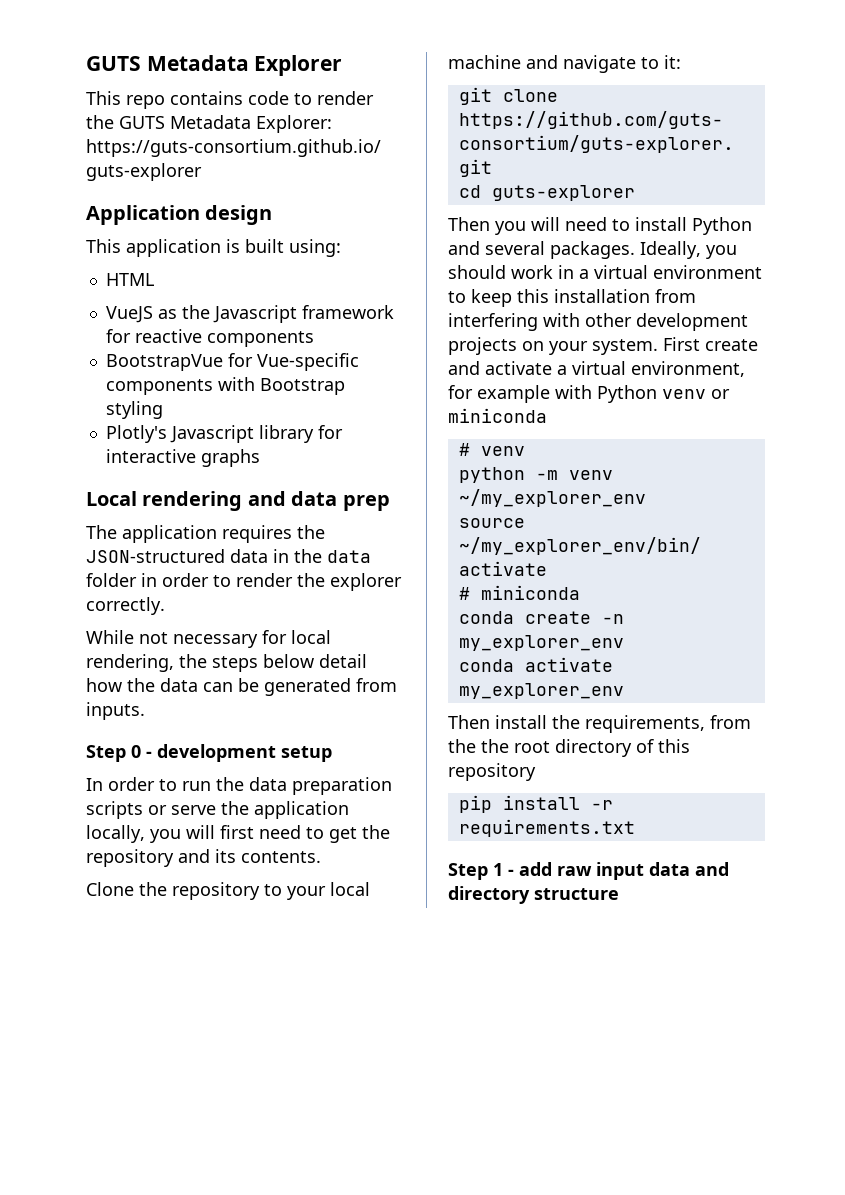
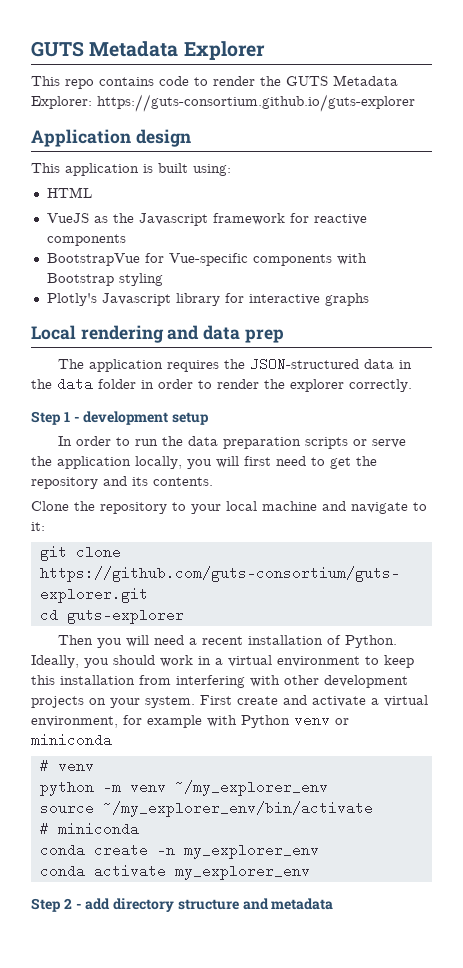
- While not necessary for local rendering, the steps below detail how the data can be generated from inputs.
- Step 0 - development setup
+ Step 1 - development setup
- Then you will need to install Python and several packages.
+ Then you will need a recent installation of Python.
- Then install the requirements, from the the root directory of this repository
- pip install -r requirements.txt
- Step 1 - add raw input data and directory structure
+ Step 2 - add directory structure and metadata

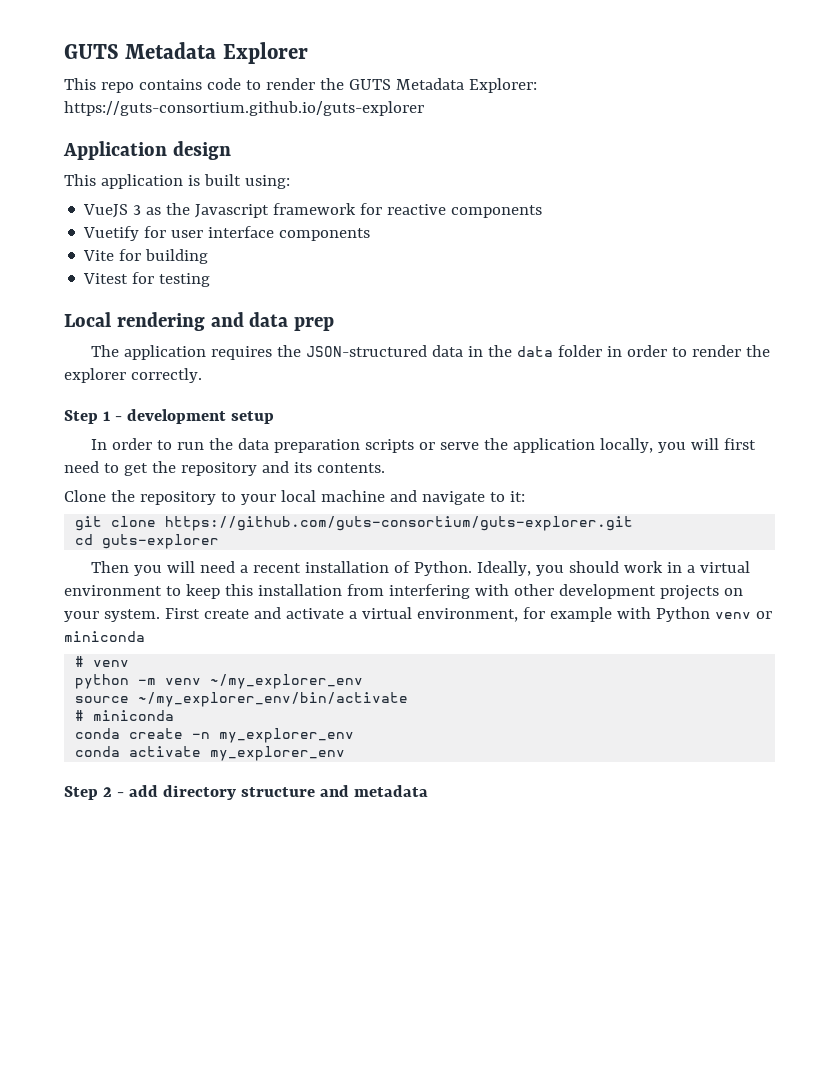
- HTML
- VueJS as the Javascript framework for reactive components
+ VueJS 3 as the Javascript framework for reactive components
- BootstrapVue for Vue-specific components with Bootstrap styling
- Plotly's Javascript library for interactive graphs
+ Vuetify for user interface components
+ Vite for building
+ Vitest for testing

